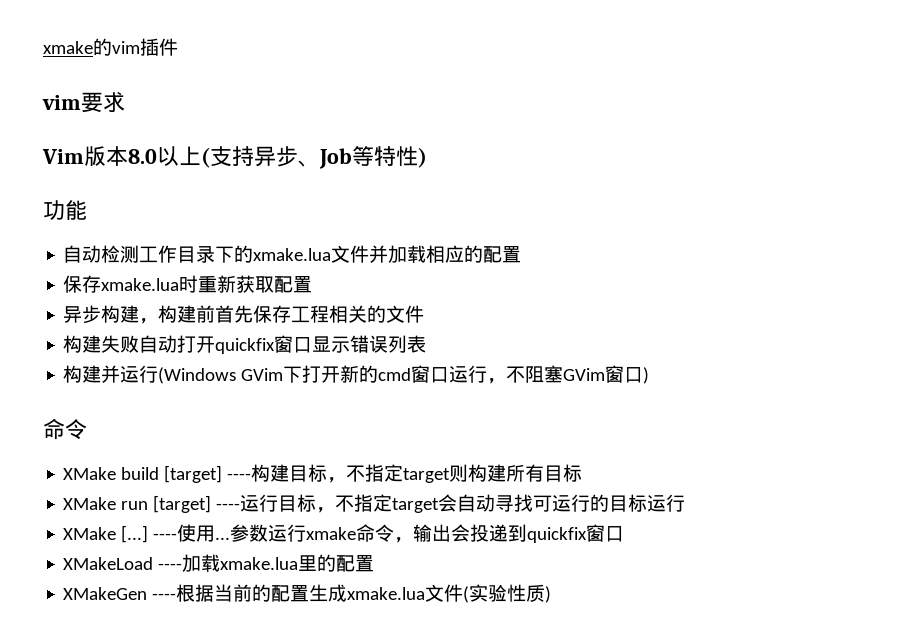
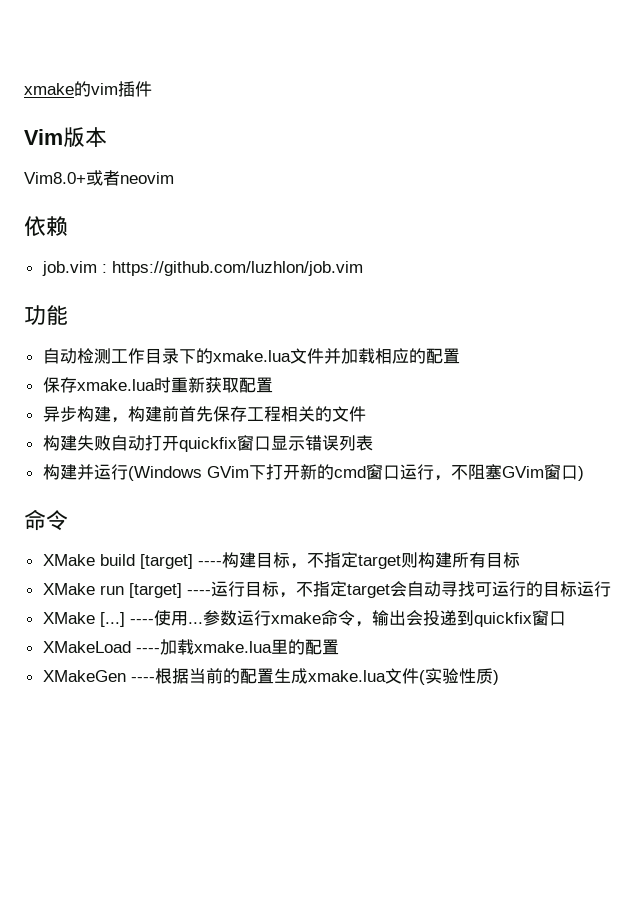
- vim要求
- Vim版本8.0以上(支持异步、Job等特性)
+ Vim版本
+ Vim8.0+或者neovim
+ 依赖
+ job.vim : https://github.com/luzhlon/job.vim

